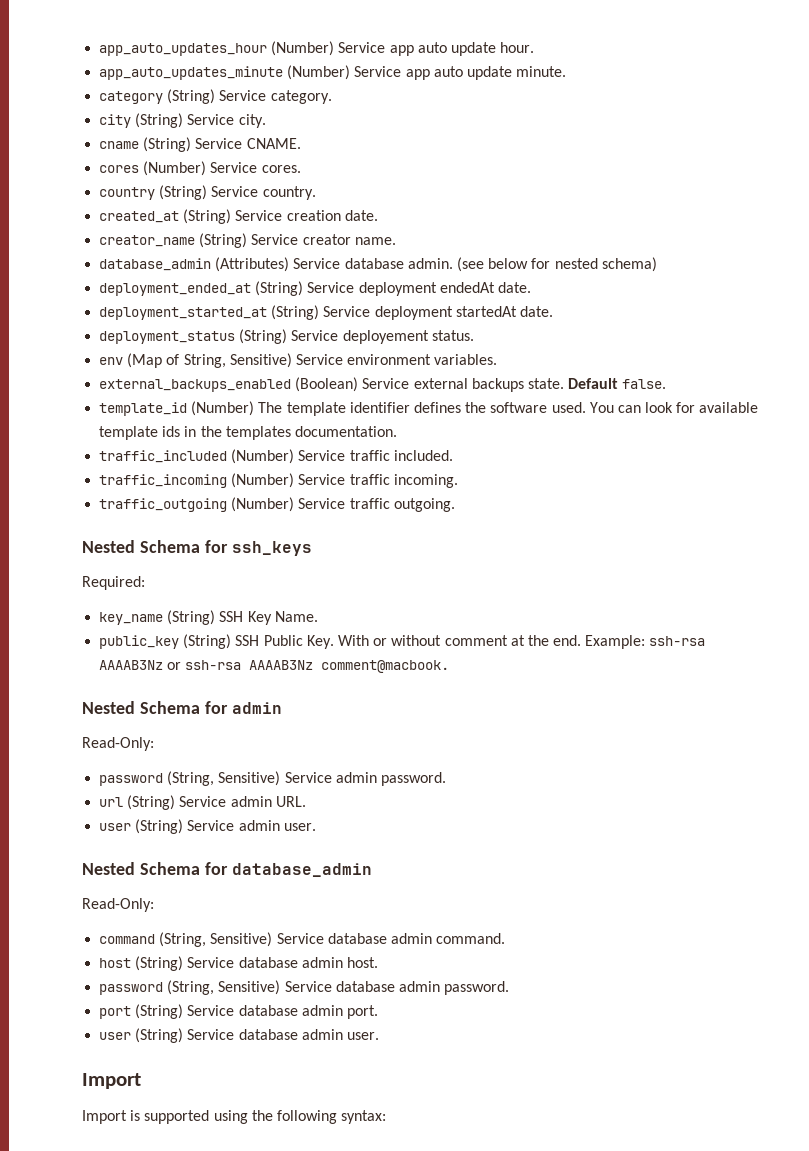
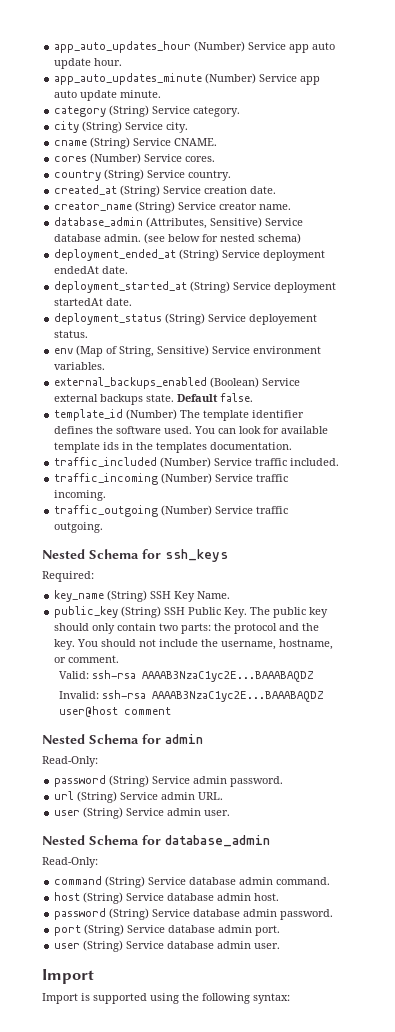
- database_admin (Attributes) Service database admin.
+ database_admin (Attributes, Sensitive) Service database admin.
- public_key (String) SSH Public Key. With or without comment at the end. Example: ssh-rsa AAAAB3Nz or ssh-rsa AAAAB3Nz comment@macbook.
+ public_key (String) SSH Public Key. The public key should only contain two parts: the protocol and the key. You should not include the username, hostname, or comment.
+ Valid: ssh-rsa AAAAB3NzaC1yc2E...BAAABAQDZ
+ Invalid: ssh-rsa AAAAB3NzaC1yc2E...BAAABAQDZ user@host comment
- password (String, Sensitive) Service admin password.
+ password (String) Service admin password.
- command (String, Sensitive) Service database admin command.
+ command (String) Service database admin command.
- password (String, Sensitive) Service database admin password.
+ password (String) Service database admin password.

